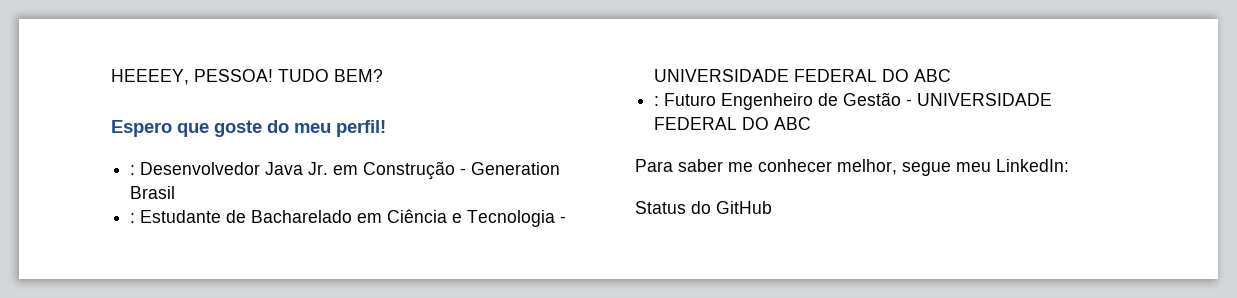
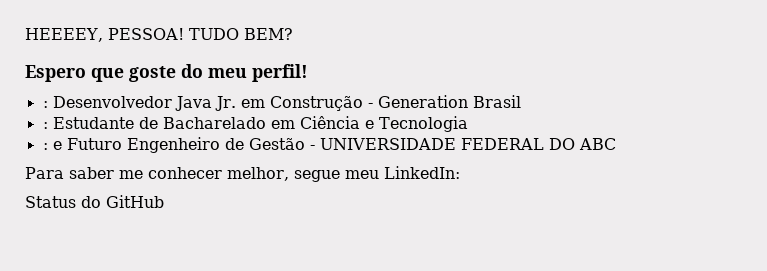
- : Estudante de Bacharelado em Ciência e Tecnologia - UNIVERSIDADE FEDERAL DO ABC
- : Futuro Engenheiro de Gestão - UNIVERSIDADE FEDERAL DO ABC
+ : Estudante de Bacharelado em Ciência e Tecnologia
+ : e Futuro Engenheiro de Gestão - UNIVERSIDADE FEDERAL DO ABC

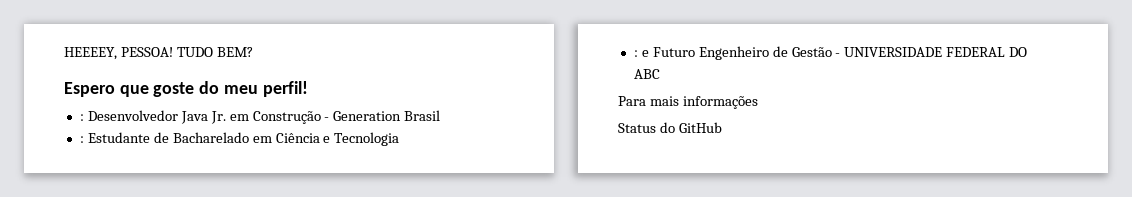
- Para saber me conhecer melhor, segue meu LinkedIn:
+ Para mais informações

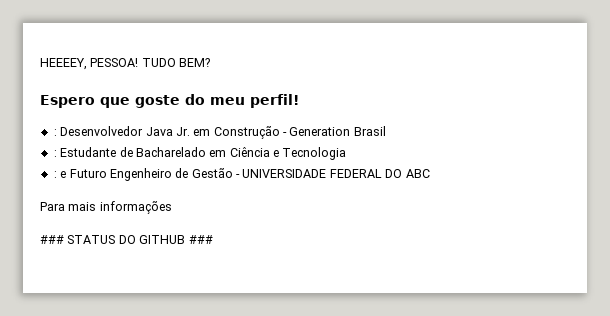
- Status do GitHub
+ ### STATUS DO GITHUB ###

